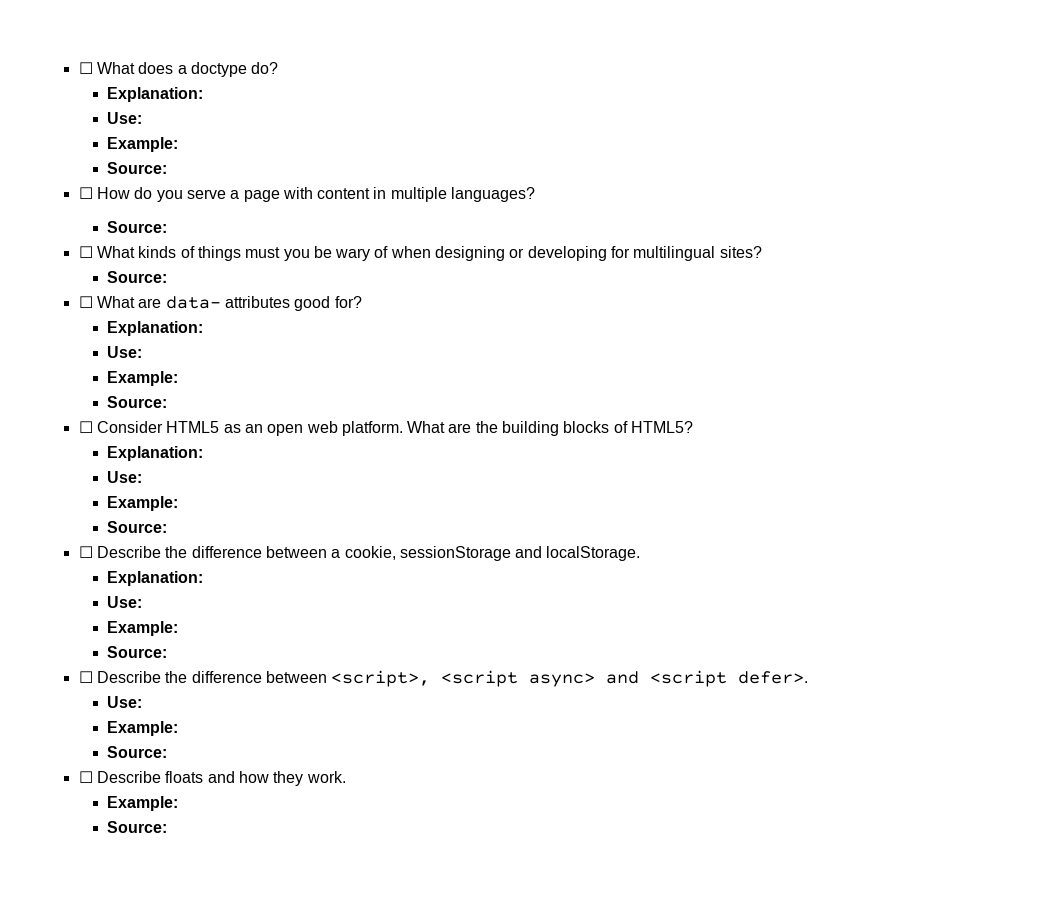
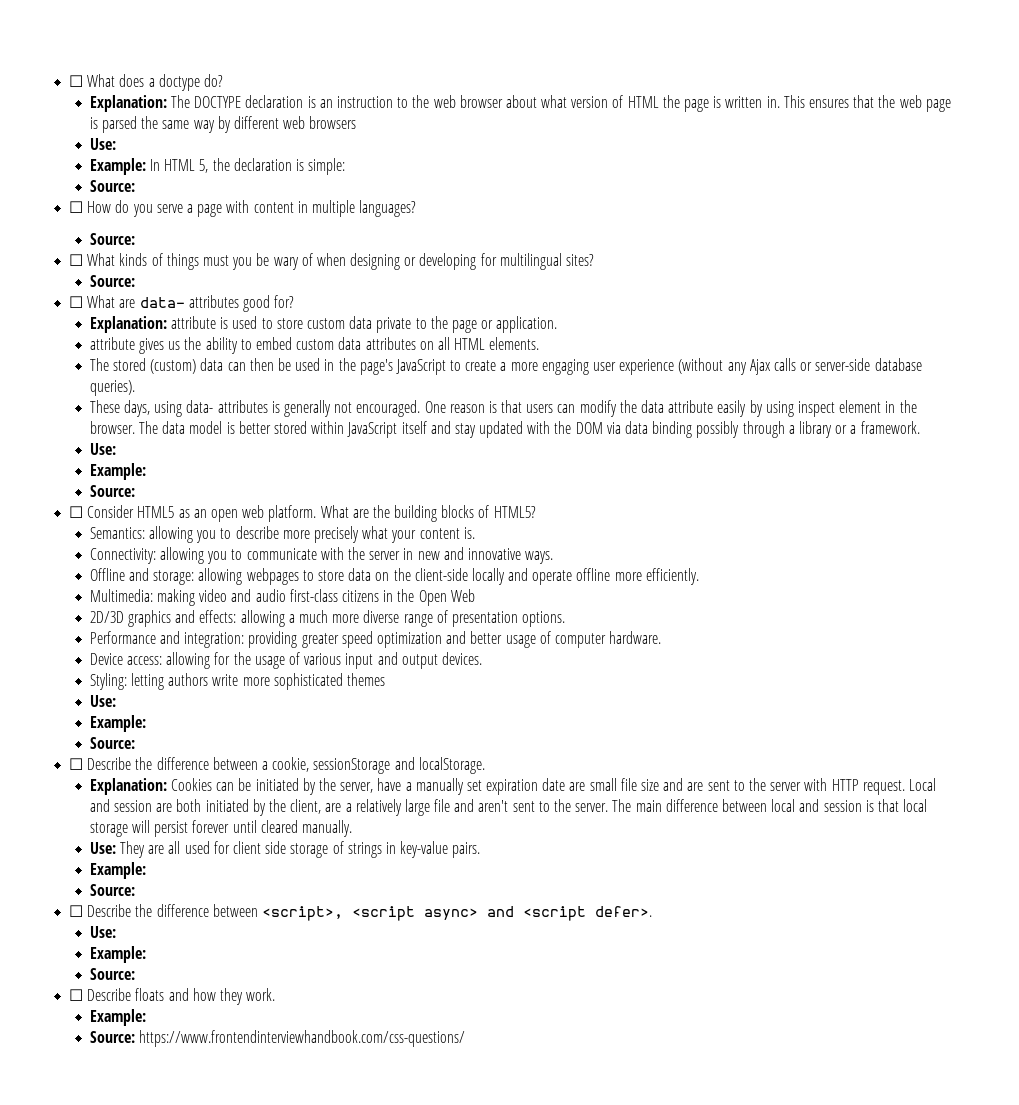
  ☐ What does a doctype do?
- Explanation:
+ Explanation: The DOCTYPE declaration is an instruction to the web browser about what version of HTML the page is written in. This ensures that the web page is parsed the same way by different web browsers
  Use:
- Example:
+ Example: In HTML 5, the declaration is simple:
  ☐ What are data- attributes good for?
- Explanation:
+ Explanation: attribute is used to store custom data private to the page or application.
+ attribute gives us the ability to embed custom data attributes on all HTML elements.
+ The stored (custom) data can then be used in the page's JavaScript to create a more engaging user experience (without any Ajax calls or server-side database queries).
+ These days, using data- attributes is generally not encouraged. One reason is that users can modify the data attribute easily by using inspect element in the browser. The data model is better stored within JavaScript itself and stay updated with the DOM via data binding possibly through a library or a framework.
  What are the building blocks of HTML5?
- Explanation:
+ Semantics: allowing you to describe more precisely what your content is.
+ Connectivity: allowing you to communicate with the server in new and innovative ways.
+ Offline and storage: allowing webpages to store data on the client-side locally and operate offline more efficiently.
+ Multimedia: making video and audio first-class citizens in the Open Web
+ 2D/3D graphics and effects: allowing a much more diverse range of presentation options.
+ Performance and integration: providing greater speed optimization and better usage of computer hardware.
+ Device access: allowing for the usage of various input and output devices.
+ Styling: letting authors write more sophisticated themes
  ☐ Describe the difference between a cookie, sessionStorage and localStorage.
- Explanation:
- Use:
+ Explanation: Cookies can be initiated by the server, have a manually set expiration date are small file size and are sent to the server with HTTP request. Local and session are both initiated by the client, are a relatively large file and aren't sent to the server. The main difference between local and session is that local storage will persist forever until cleared manually.
+ Use: They are all used for client side storage of strings in key-value pairs.
  ☐ Describe floats and how they work.
  Example:
- Source:
+ Source: https://www.frontendinterviewhandbook.com/css-questions/

